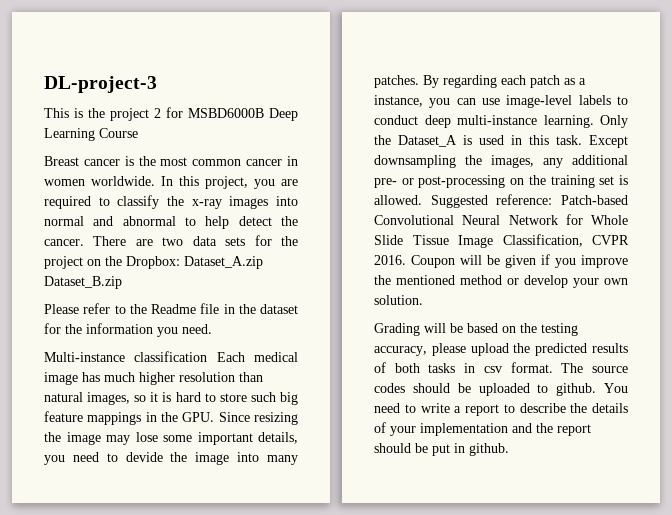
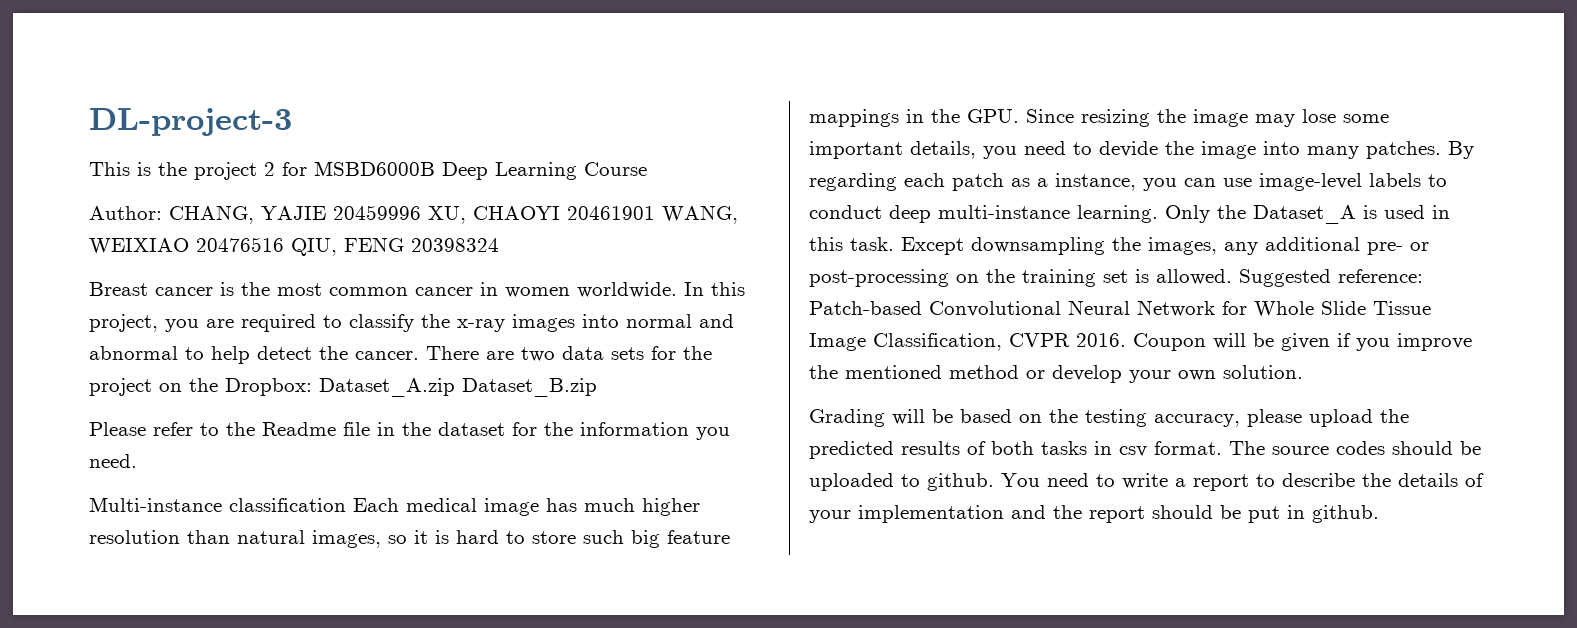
+ Author: CHANG, YAJIE 20459996 XU, CHAOYI 20461901 WANG, WEIXIAO 20476516 QIU, FENG 20398324

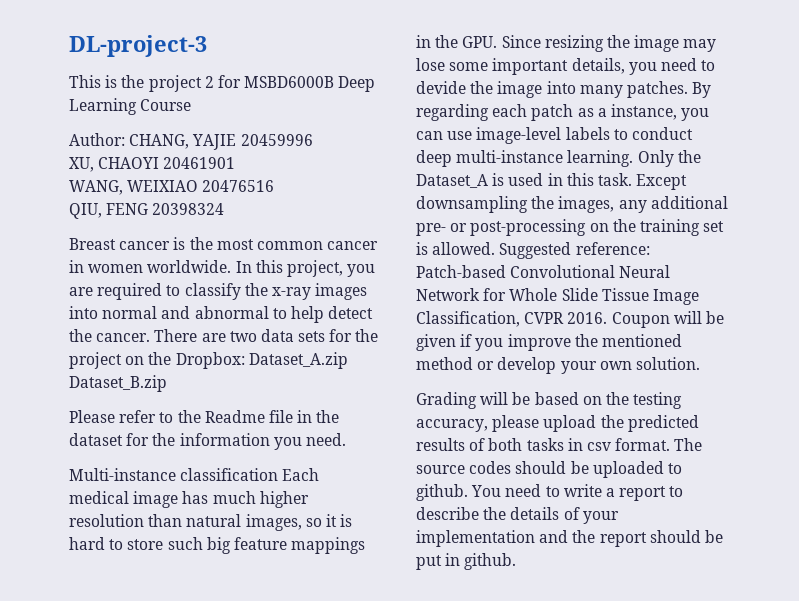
- Author: CHANG, YAJIE 20459996 XU, CHAOYI 20461901 WANG, WEIXIAO 20476516 QIU, FENG 20398324
+ Author: CHANG, YAJIE 20459996
+ XU, CHAOYI 20461901
+ WANG, WEIXIAO 20476516
+ QIU, FENG 20398324

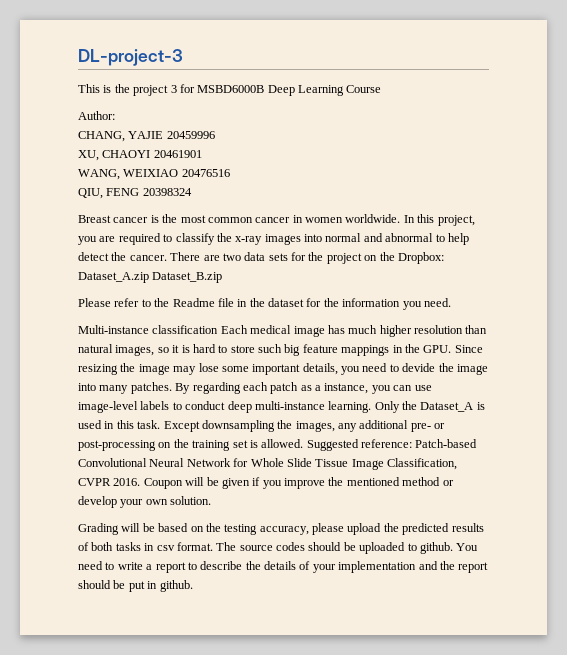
- This is the project 2 for MSBD6000B Deep Learning Course
+ This is the project 3 for MSBD6000B Deep Learning Course
- Author: CHANG, YAJIE 20459996
+ Author:
+ CHANG, YAJIE 20459996

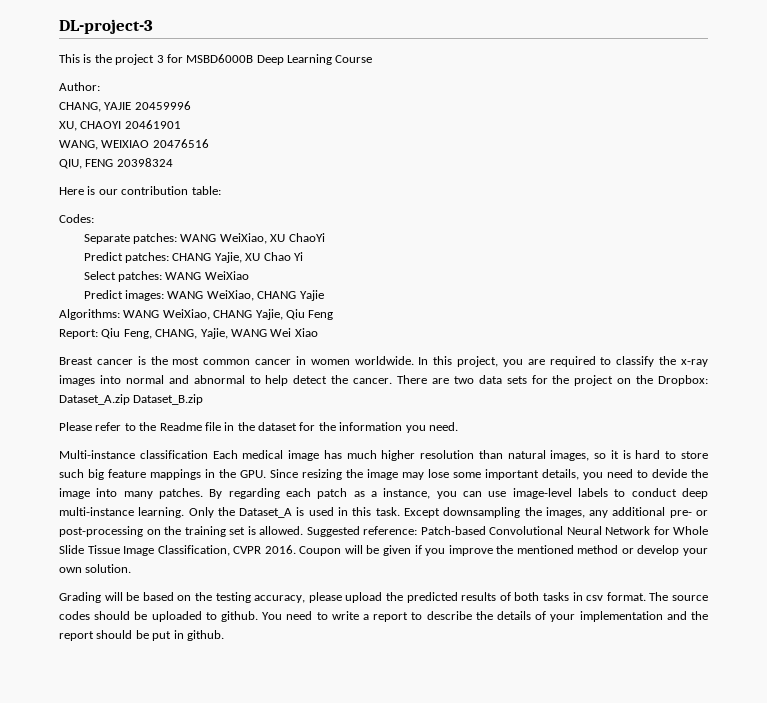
+ Here is our contribution table:
+ Codes:
+ Separate patches: WANG WeiXiao, XU ChaoYi
+ Predict patches: CHANG Yajie, XU Chao Yi
+ Select patches: WANG WeiXiao
+ Predict images: WANG WeiXiao, CHANG Yajie
+ Algorithms: WANG WeiXiao, CHANG Yajie, Qiu Feng
+ Report: Qiu Feng, CHANG, Yajie, WANG Wei Xiao

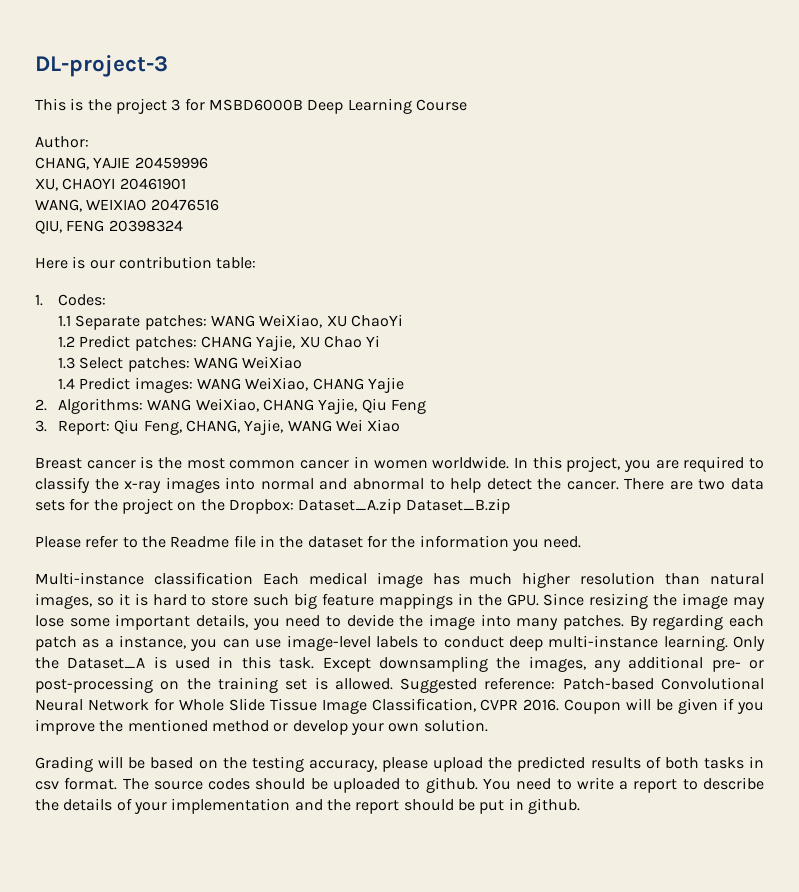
- Codes:
+ 1. Codes:
- Separate patches: WANG WeiXiao, XU ChaoYi
+ 1.1 Separate patches: WANG WeiXiao, XU ChaoYi
- Predict patches: CHANG Yajie, XU Chao Yi
+ 1.2 Predict patches: CHANG Yajie, XU Chao Yi
- Select patches: WANG WeiXiao
+ 1.3 Select patches: WANG WeiXiao
- Predict images: WANG WeiXiao, CHANG Yajie
+ 1.4 Predict images: WANG WeiXiao, CHANG Yajie
- Algorithms: WANG WeiXiao, CHANG Yajie, Qiu Feng
+ 2. Algorithms: WANG WeiXiao, CHANG Yajie, Qiu Feng
- Report: Qiu Feng, CHANG, Yajie, WANG Wei Xiao
+ 3. Report: Qiu Feng, CHANG, Yajie, WANG Wei Xiao

